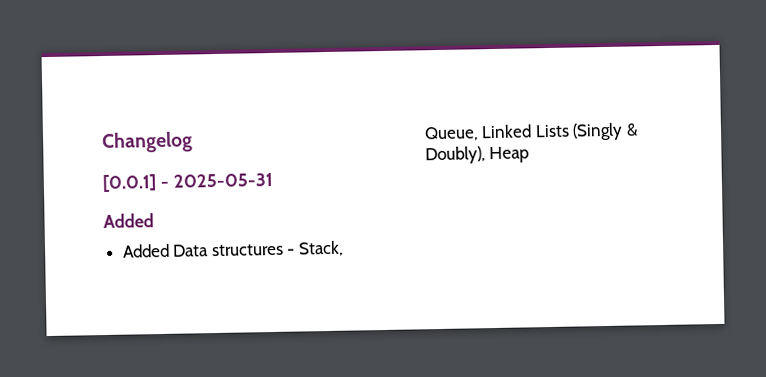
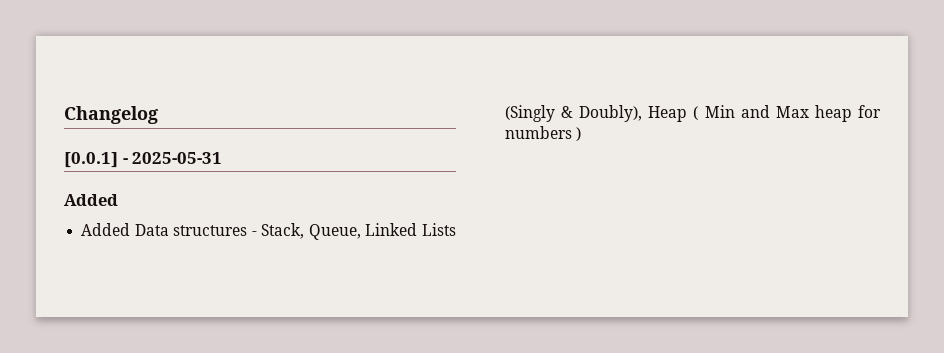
- Added Data structures - Stack, Queue, Linked Lists (Singly & Doubly), Heap
+ Added Data structures - Stack, Queue, Linked Lists (Singly & Doubly), Heap ( Min and Max heap for numbers )

